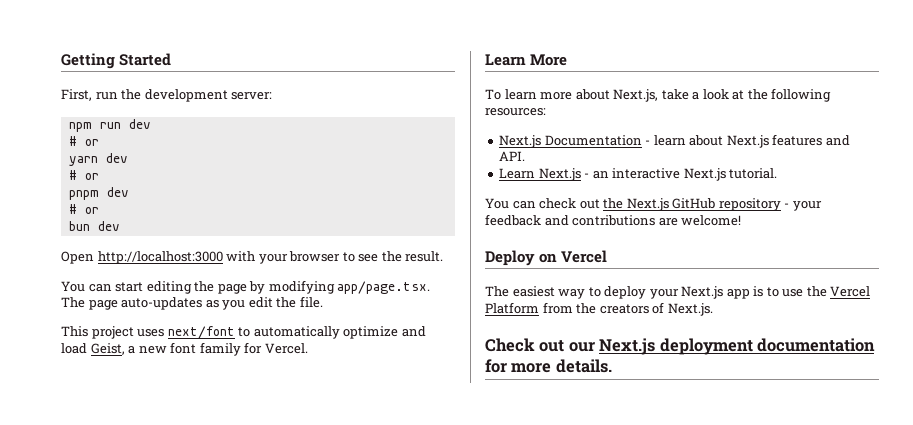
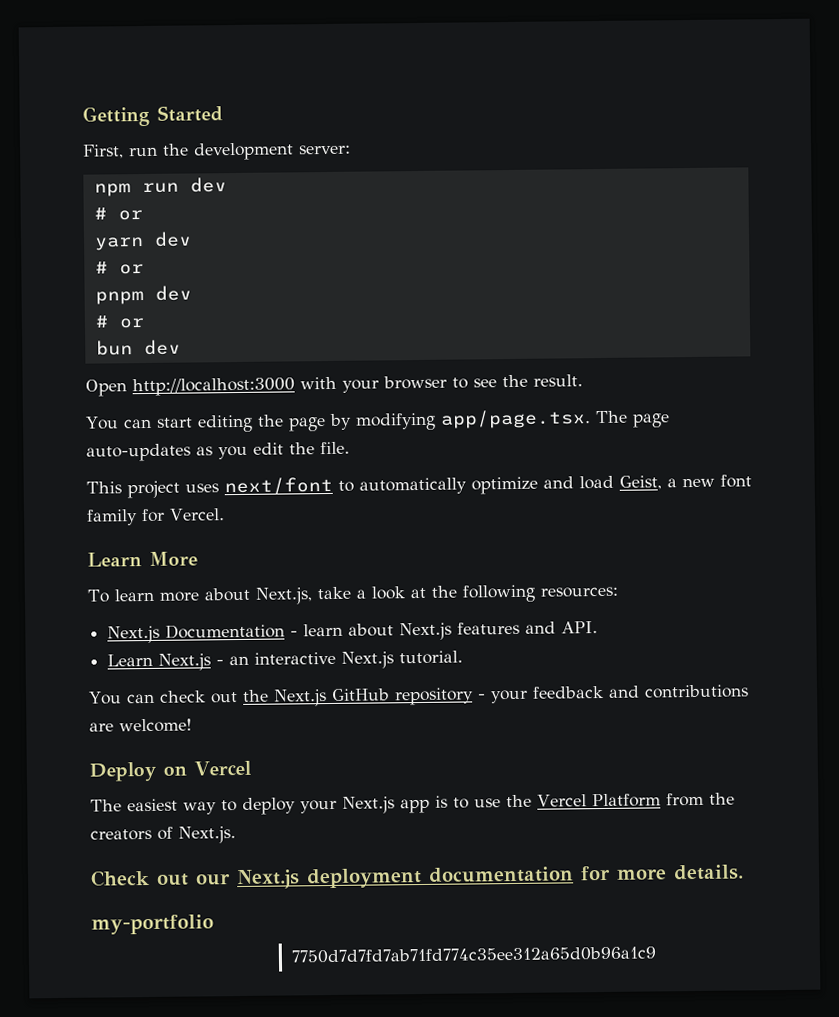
+ my-portfolio
+ 7750d7d7fd7ab71fd774c35ee312a65d0b96a1c9

